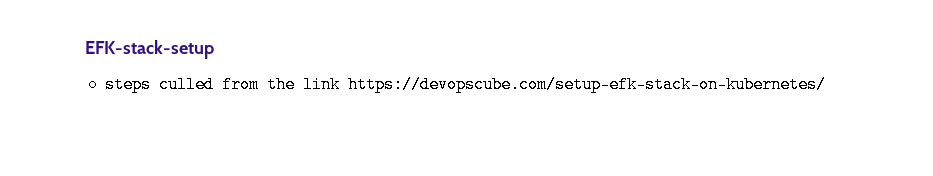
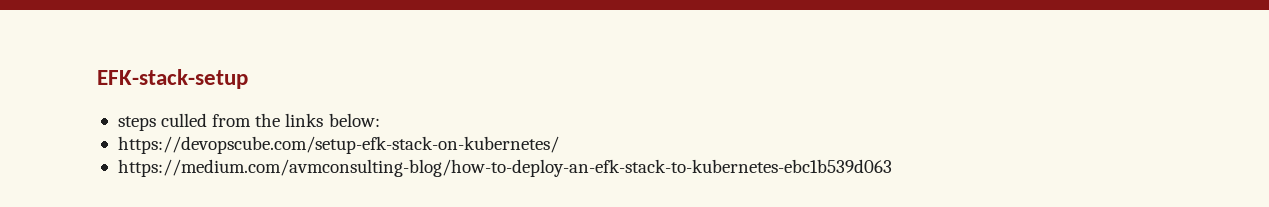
- steps culled from the link https://devopscube.com/setup-efk-stack-on-kubernetes/
+ steps culled from the links below:
+ https://devopscube.com/setup-efk-stack-on-kubernetes/
+ https://medium.com/avmconsulting-blog/how-to-deploy-an-efk-stack-to-kubernetes-ebc1b539d063

